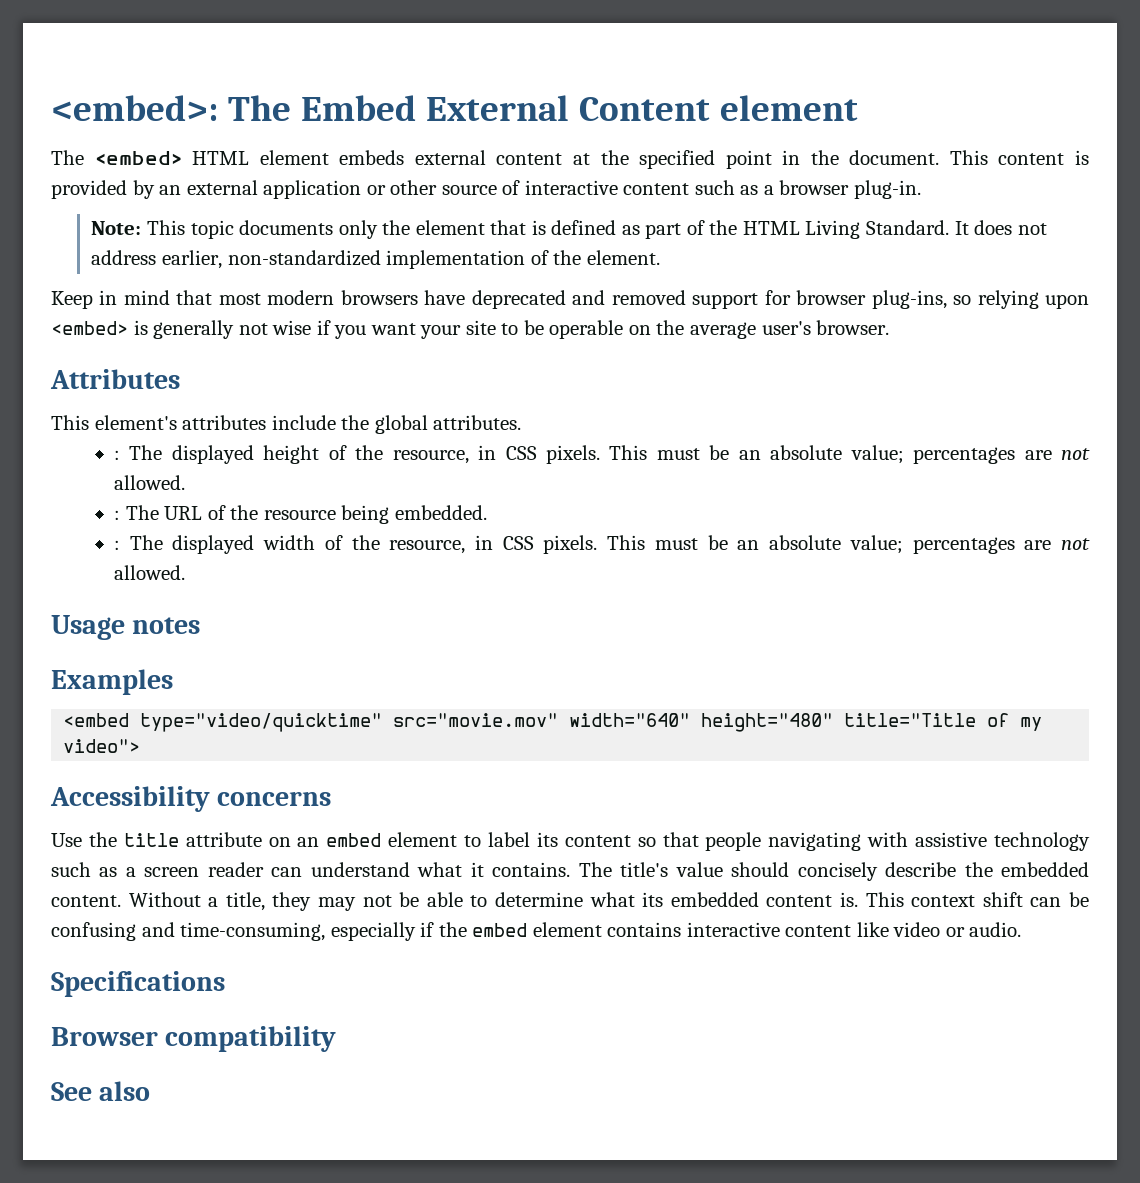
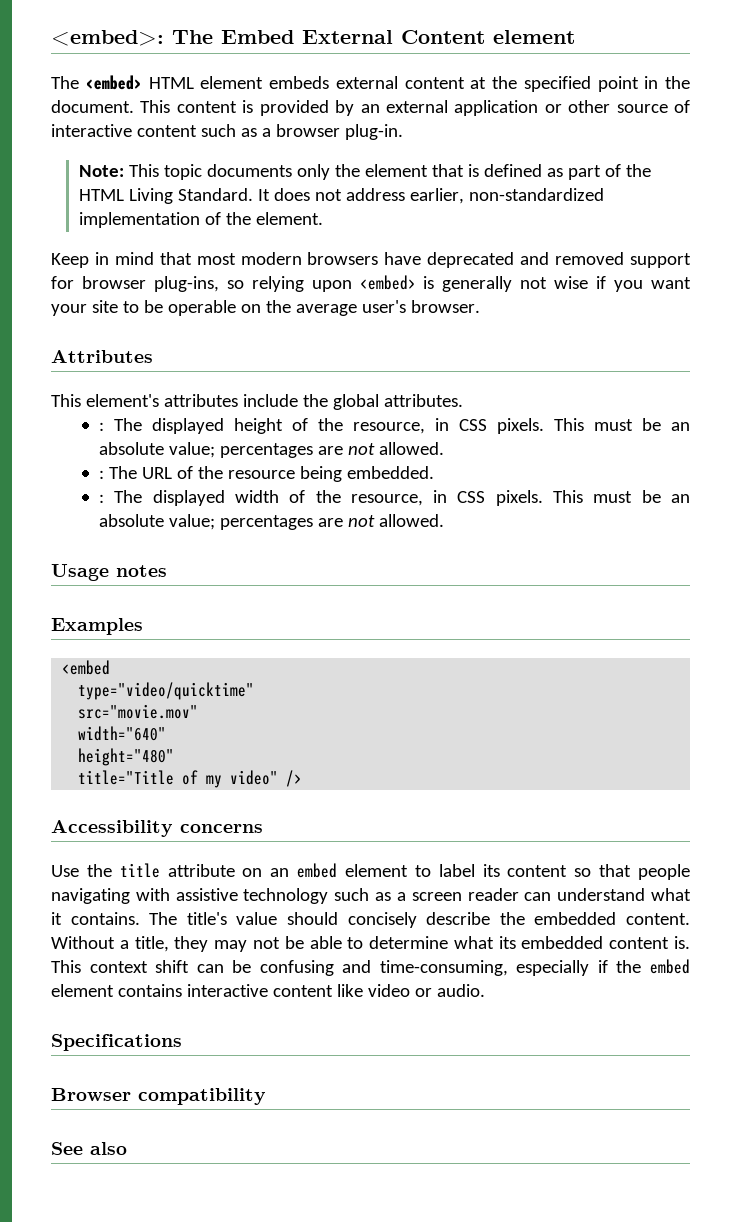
- <embed type="video/quicktime" src="movie.mov" width="640" height="480" title="Title of my video">
+ <embed
+ type="video/quicktime"
+ src="movie.mov"
+ width="640"
+ height="480"
+ title="Title of my video" />

